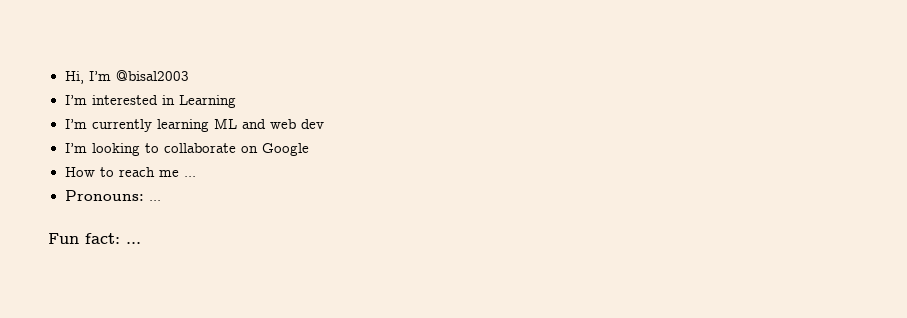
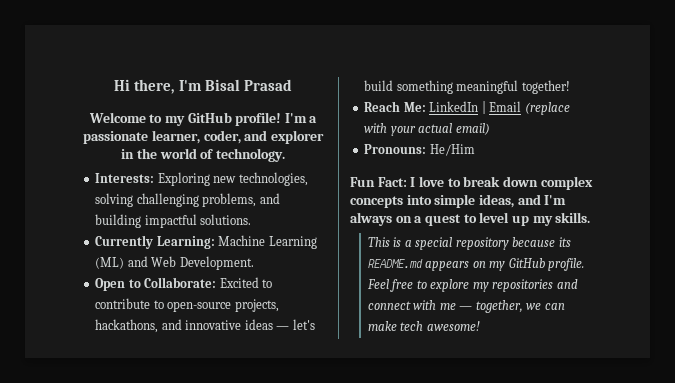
- Hi, I’m @bisal2003
- I’m interested in Learning
- I’m currently learning ML and web dev
- I’m looking to collaborate on Google
- How to reach me ...
+ Hi there, I'm Bisal Prasad
+ Welcome to my GitHub profile! I'm a passionate learner, coder, and explorer in the world of technology.
+ Interests: Exploring new technologies, solving challenging problems, and building impactful solutions.
+ Currently Learning: Machine Learning (ML) and Web Development.
+ Open to Collaborate: Excited to contribute to open-source projects, hackathons, and innovative ideas — let's build something meaningful together!
+ Reach Me: LinkedIn | Email (replace with your actual email)
- Pronouns: ...
+ Pronouns: He/Him
- Fun fact: ...
+ Fun Fact: I love to break down complex concepts into simple ideas, and I'm always on a quest to level up my skills.
+ This is a special repository because its README.md appears on my GitHub profile. Feel free to explore my repositories and connect with me — together, we can make tech awesome!

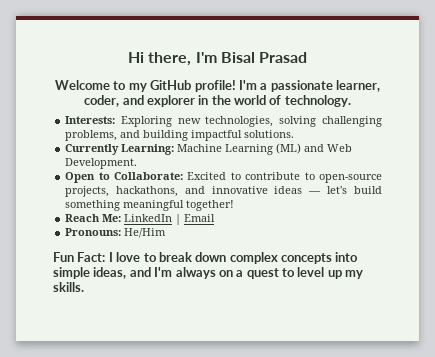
- Reach Me: LinkedIn | Email (replace with your actual email)
+ Reach Me: LinkedIn | Email
- This is a special repository because its README.md appears on my GitHub profile. Feel free to explore my repositories and connect with me — together, we can make tech awesome!

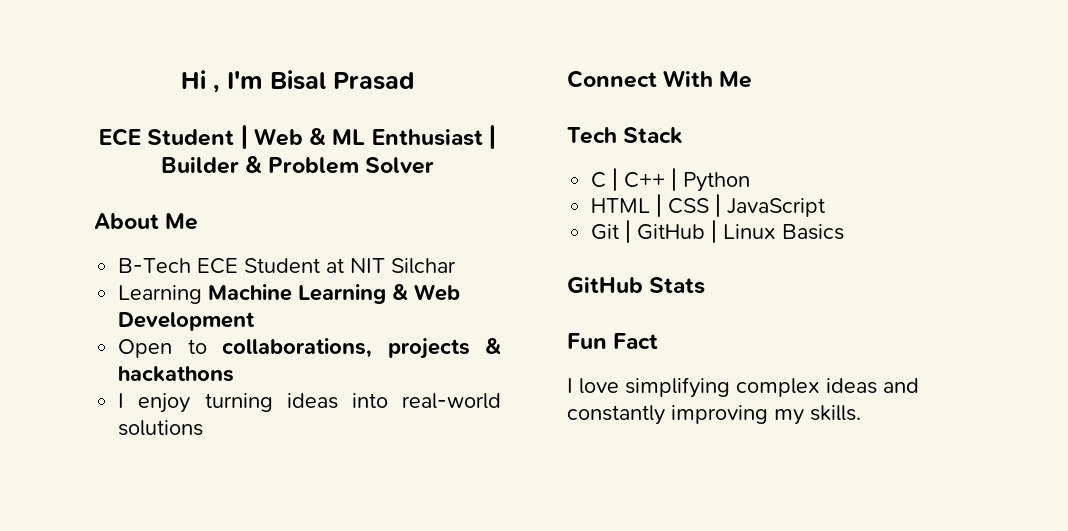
- Hi there, I'm Bisal Prasad
+ Hi , I'm Bisal Prasad
- Welcome to my GitHub profile! I'm a passionate learner, coder, and explorer in the world of technology.
- Interests: Exploring new technologies, solving challenging problems, and building impactful solutions.
- Currently Learning: Machine Learning (ML) and Web Development.
- Open to Collaborate: Excited to contribute to open-source projects, hackathons, and innovative ideas — let's build something meaningful together!
- Reach Me: LinkedIn | Email
- Pronouns: He/Him
+ ECE Student | Web & ML Enthusiast | Builder & Problem Solver
+ About Me
+ B-Tech ECE Student at NIT Silchar
+ Learning Machine Learning & Web Development
+ Open to collaborations, projects & hackathons
+ I enjoy turning ideas into real-world solutions
+ Connect With Me
+ Tech Stack
+ C | C++ | Python
+ HTML | CSS | JavaScript
+ Git | GitHub | Linux Basics
+ GitHub Stats
- Fun Fact: I love to break down complex concepts into simple ideas, and I'm always on a quest to level up my skills.
+ Fun Fact
+ I love simplifying complex ideas and constantly improving my skills.

